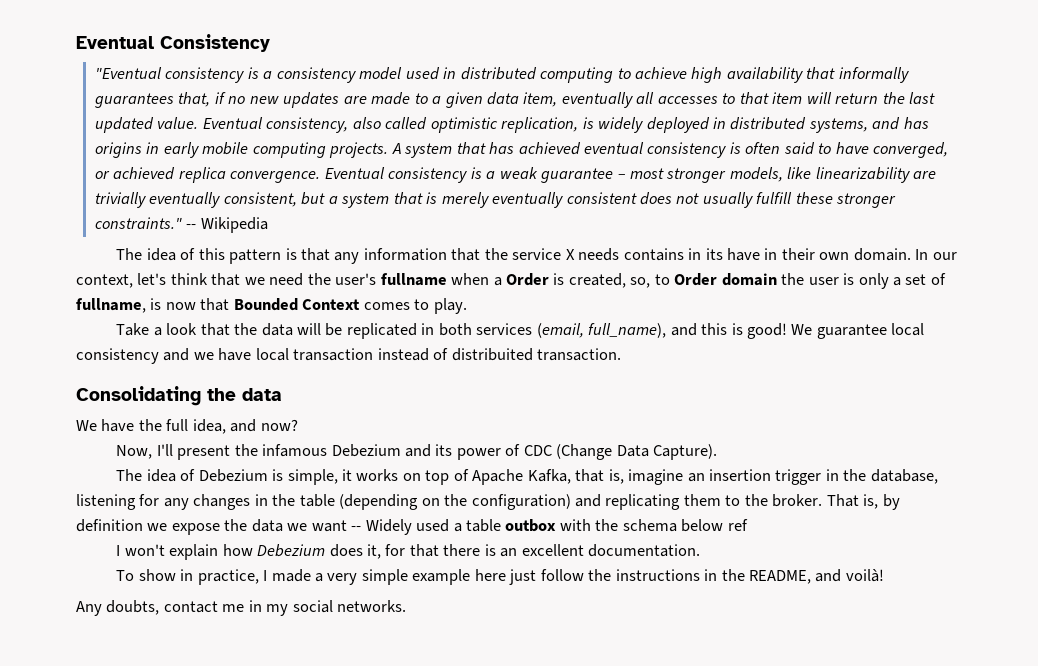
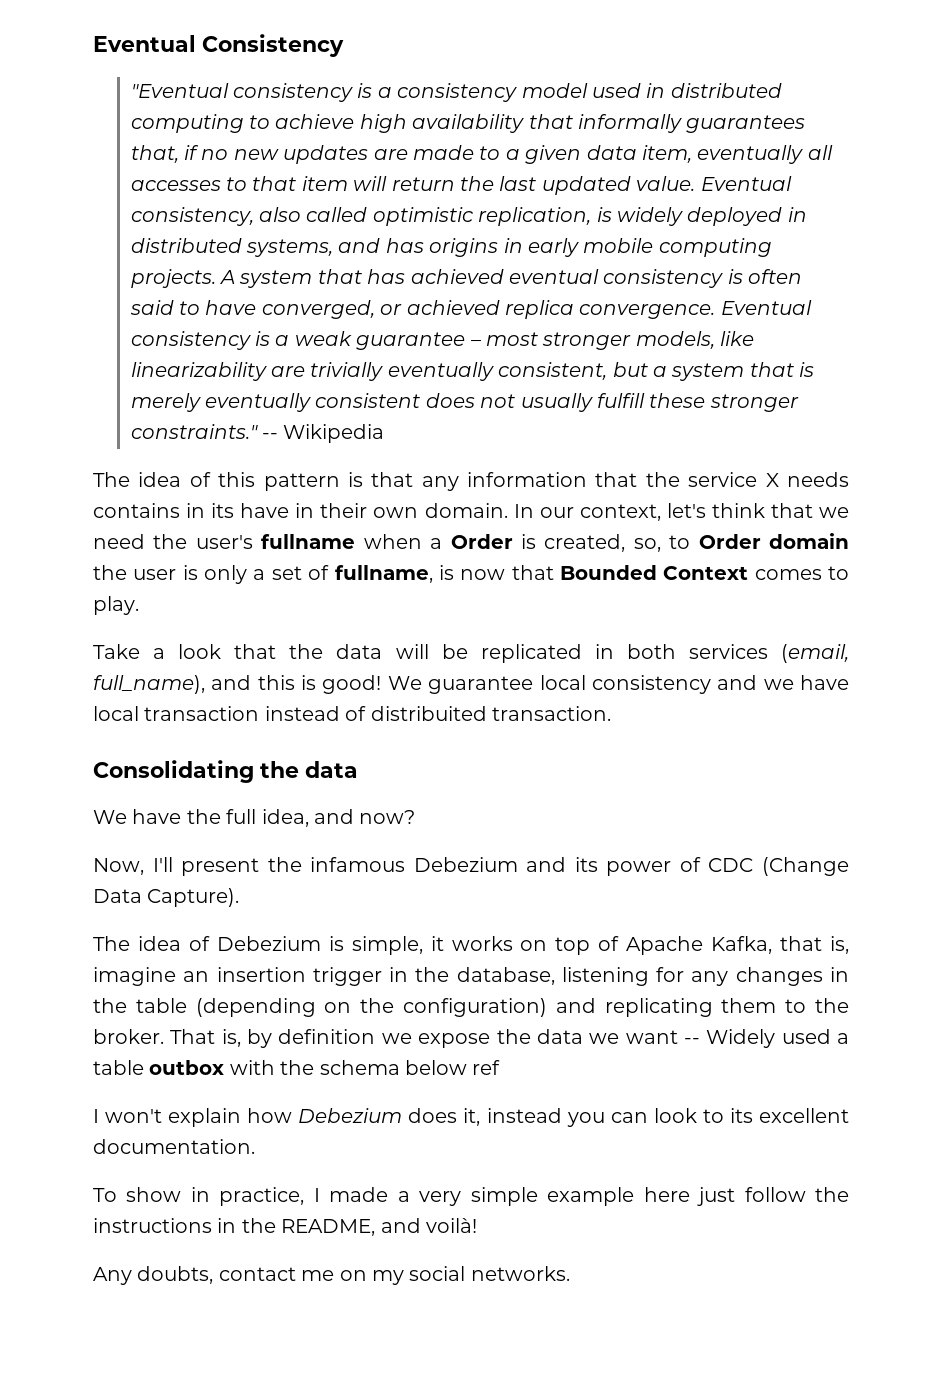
- I won't explain how Debezium does it, for that there is an excellent documentation.
+ I won't explain how Debezium does it, instead you can look to its excellent documentation.
- Any doubts, contact me in my social networks.
+ Any doubts, contact me on my social networks.

